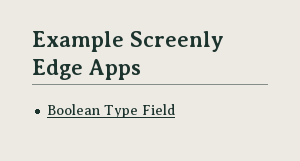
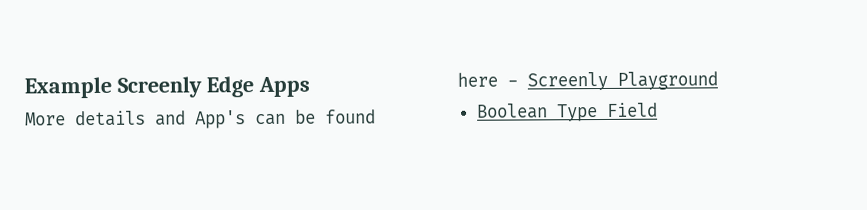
+ More details and App's can be found here - Screenly Playground

